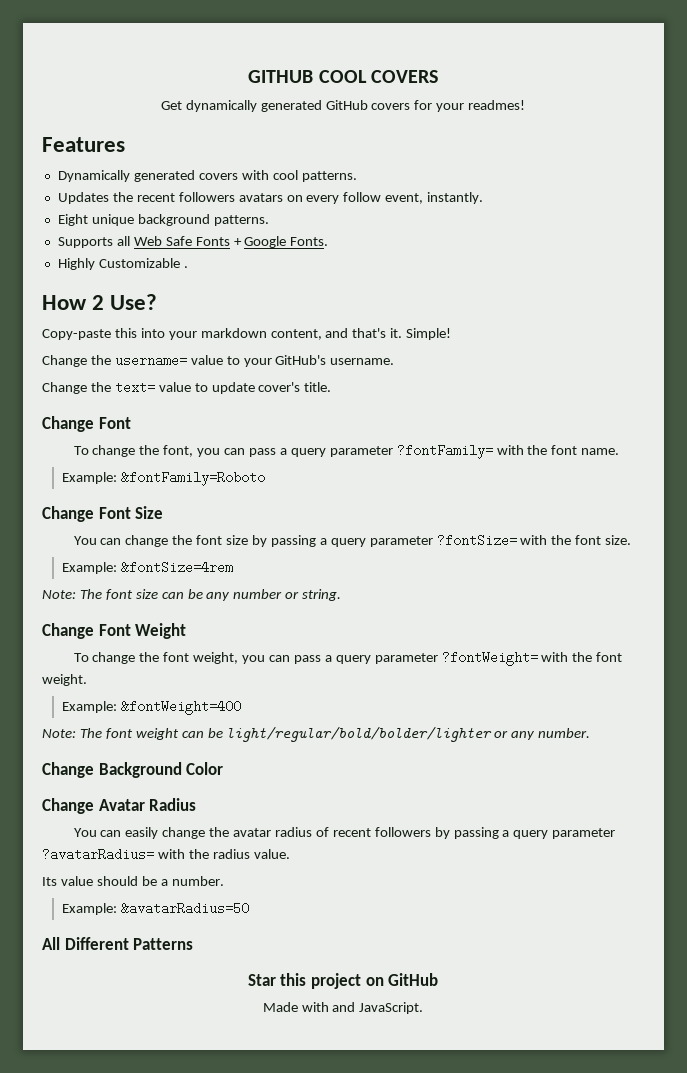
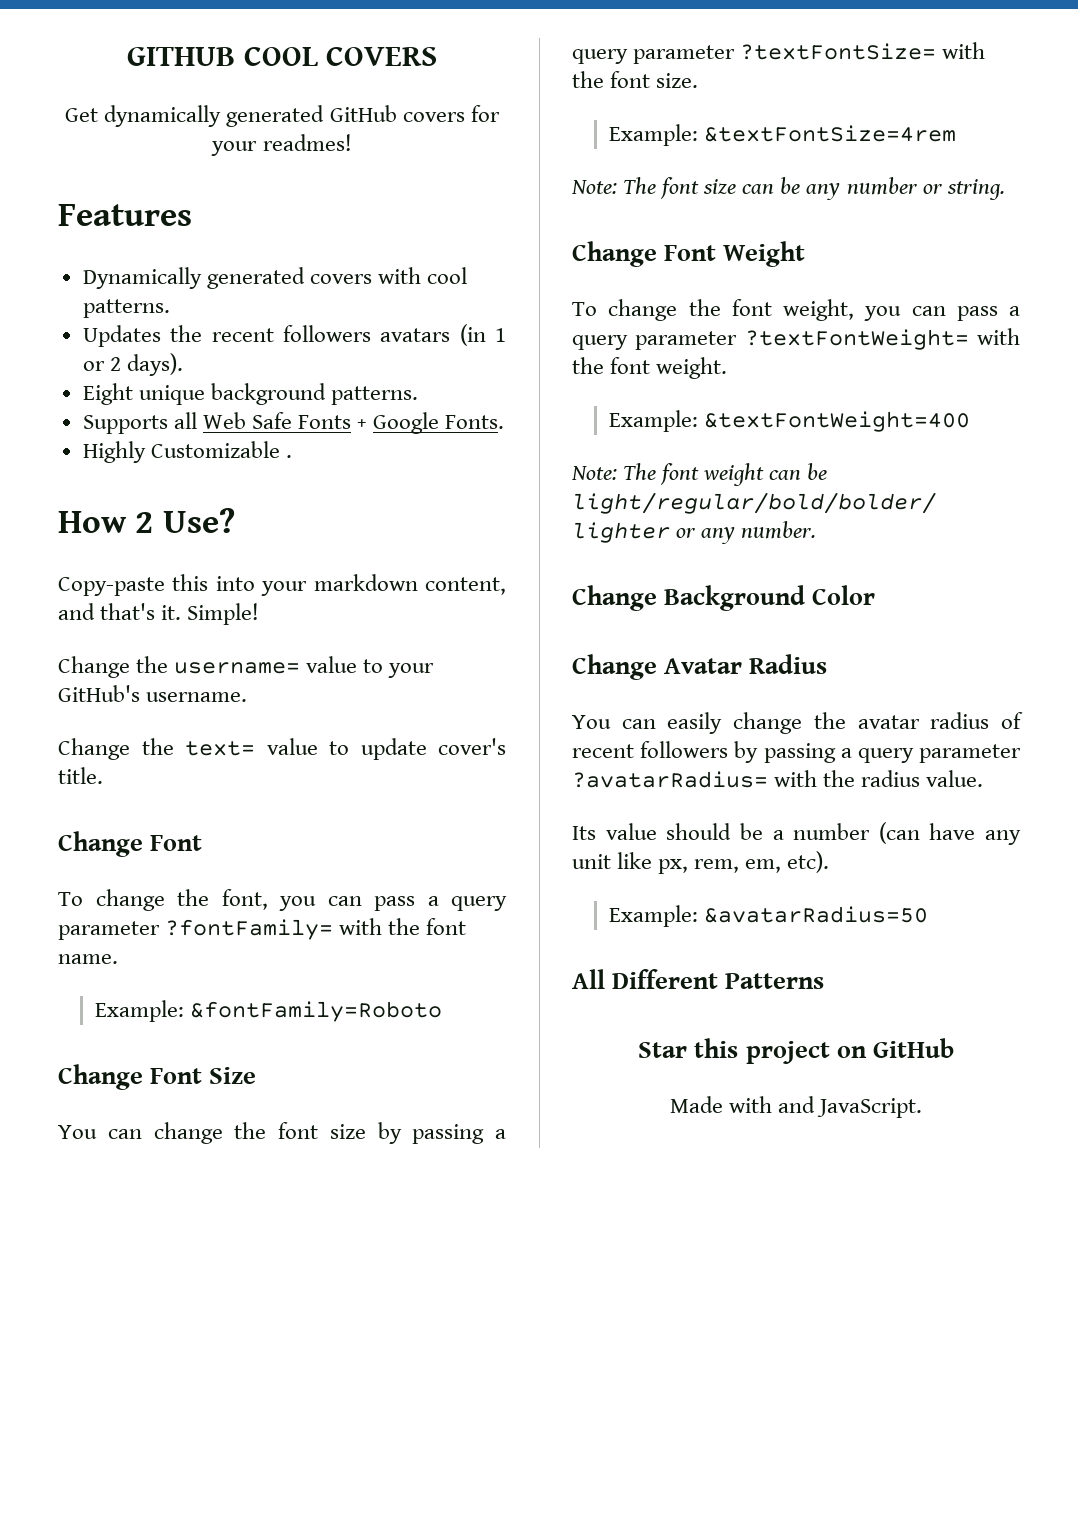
- Updates the recent followers avatars on every follow event, instantly.
+ Updates the recent followers avatars (in 1 or 2 days).
- You can change the font size by passing a query parameter ?fontSize= with the font size.
+ You can change the font size by passing a query parameter ?textFontSize= with the font size.
- Example: &fontSize=4rem
+ Example: &textFontSize=4rem
- To change the font weight, you can pass a query parameter ?fontWeight= with the font weight.
+ To change the font weight, you can pass a query parameter ?textFontWeight= with the font weight.
- Example: &fontWeight=400
+ Example: &textFontWeight=400
- Its value should be a number.
+ Its value should be a number (can have any unit like px, rem, em, etc).

